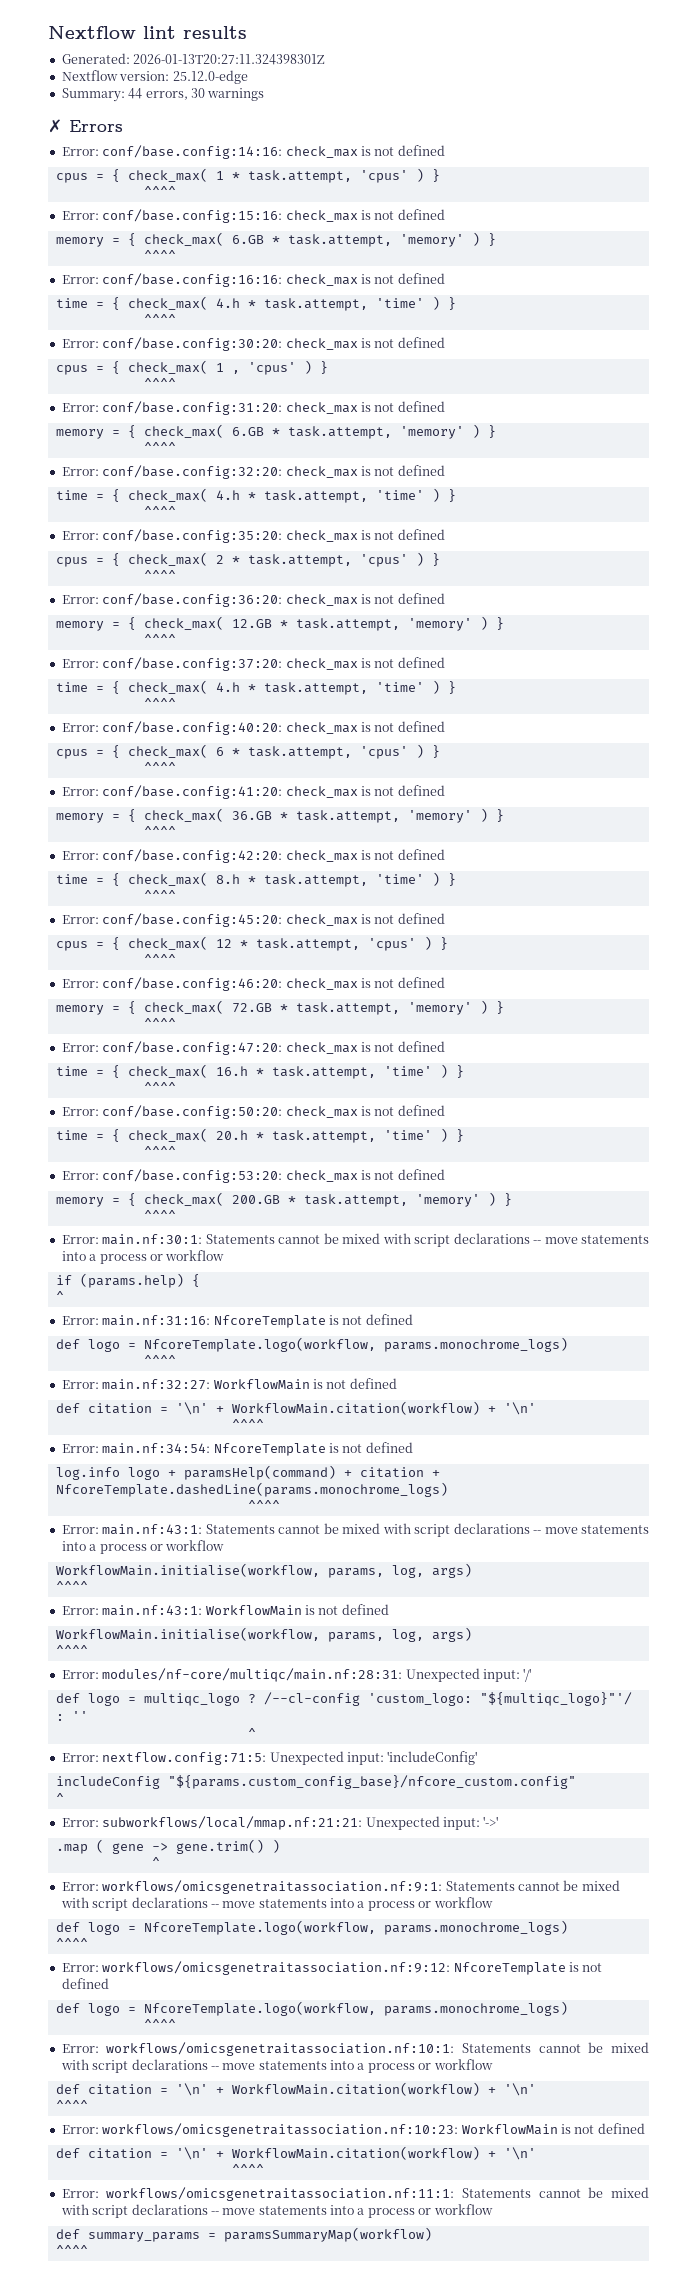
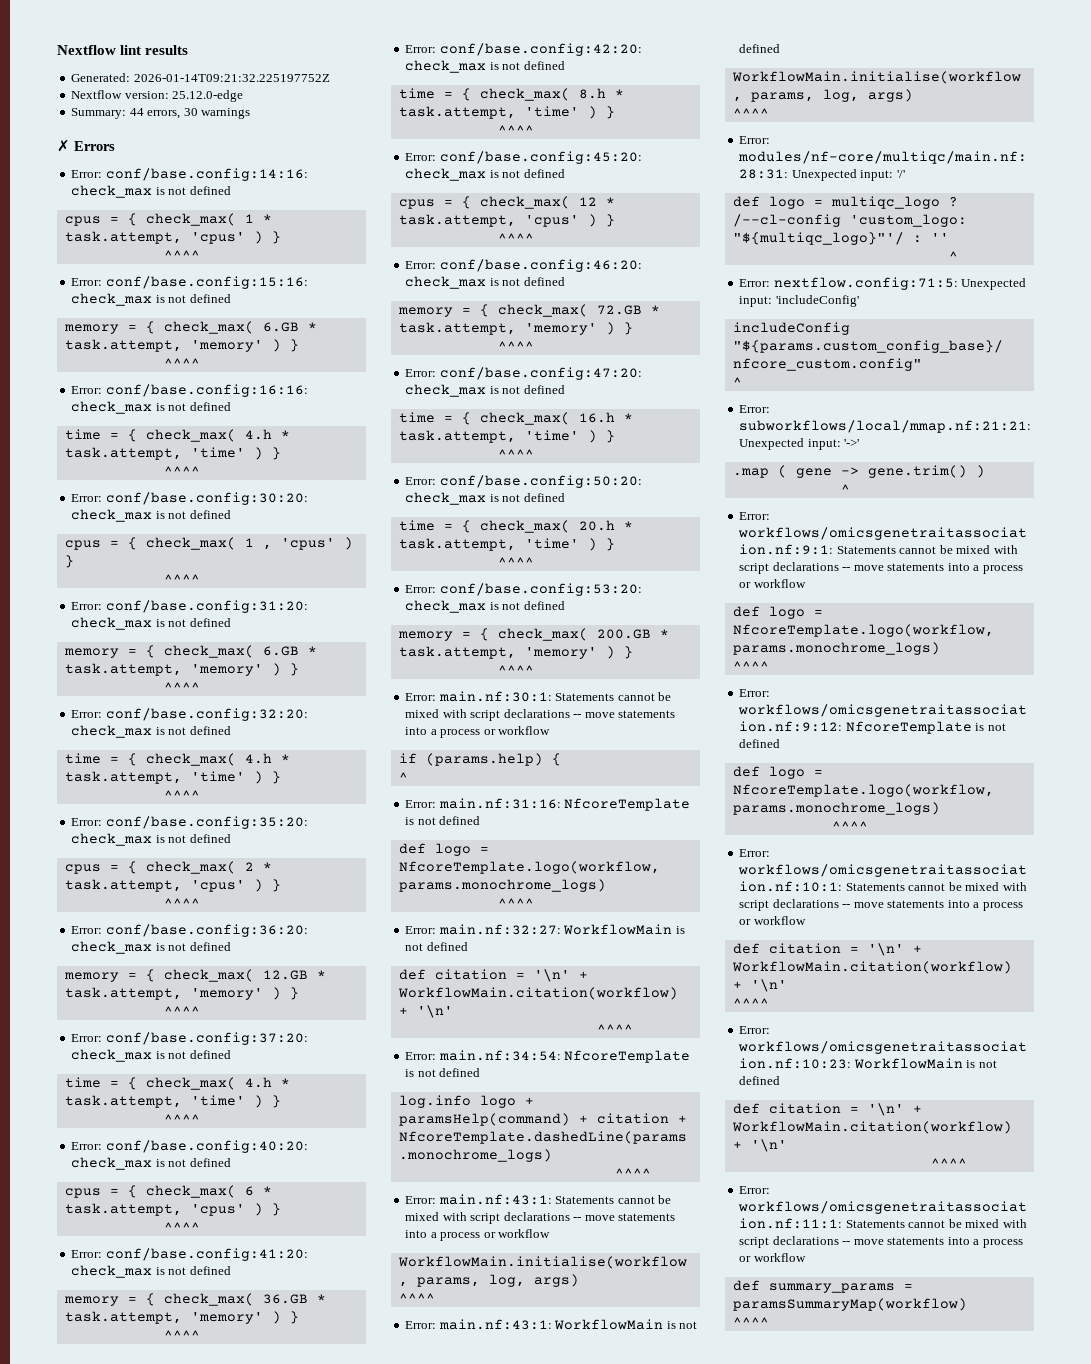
- Generated: 2026-01-13T20:27:11.324398301Z
+ Generated: 2026-01-14T09:21:32.225197752Z

